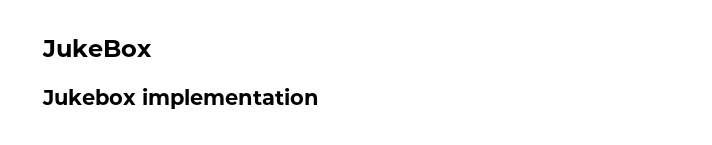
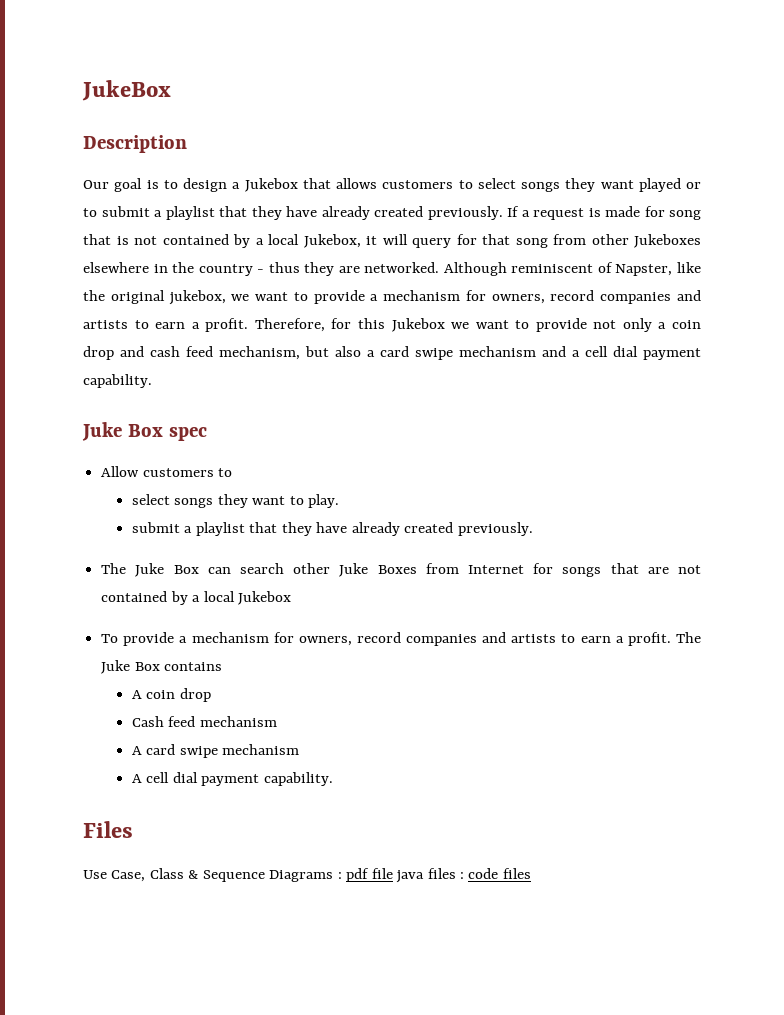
- Jukebox implementation
+ Description
+ Our goal is to design a Jukebox that allows customers to select songs they want played or to submit a playlist that they have already created previously. If a request is made for song that is not contained by a local Jukebox, it will query for that song from other Jukeboxes elsewhere in the country - thus they are networked. Although reminiscent of Napster, like the original jukebox, we want to provide a mechanism for owners, record companies and artists to earn a profit. Therefore, for this Jukebox we want to provide not only a coin drop and cash feed mechanism, but also a card swipe mechanism and a cell dial payment capability.
+ Juke Box spec
+ Allow customers to
+ select songs they want to play.
+ submit a playlist that they have already created previously.
+ The Juke Box can search other Juke Boxes from Internet for songs that are not contained by a local Jukebox
+ To provide a mechanism for owners, record companies and artists to earn a profit. The Juke Box contains
+ A coin drop
+ Cash feed mechanism
+ A card swipe mechanism
+ A cell dial payment capability.
+ Files
+ Use Case, Class & Sequence Diagrams : pdf file java files : code files

